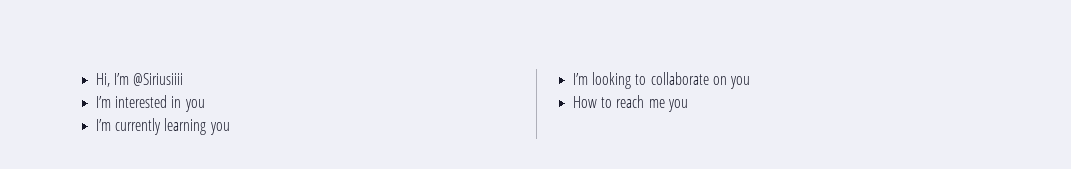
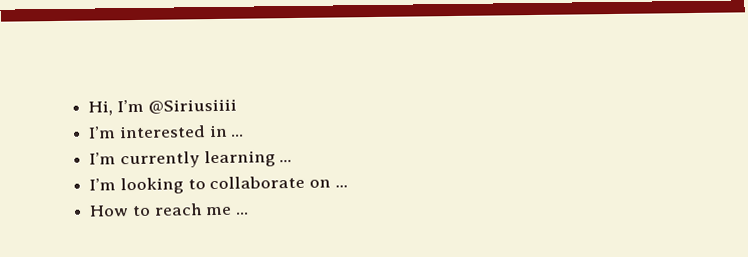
- I’m interested in you
+ I’m interested in ...
- I’m currently learning you
+ I’m currently learning ...
- I’m looking to collaborate on you
+ I’m looking to collaborate on ...
- How to reach me you
+ How to reach me ...

